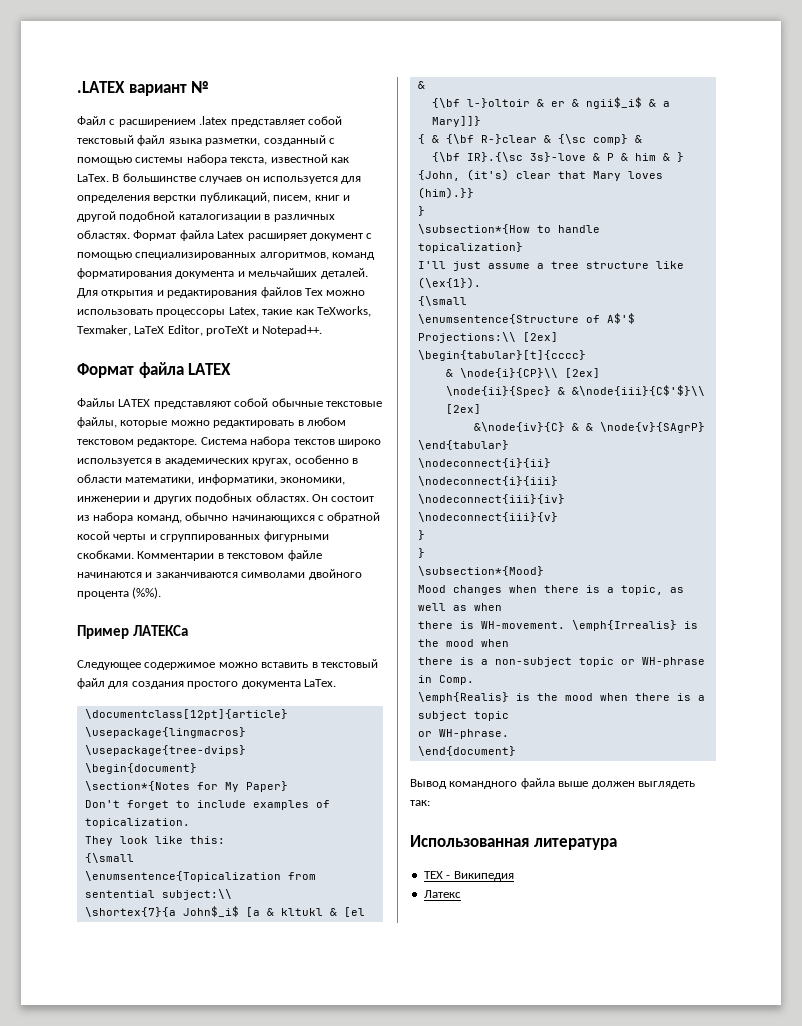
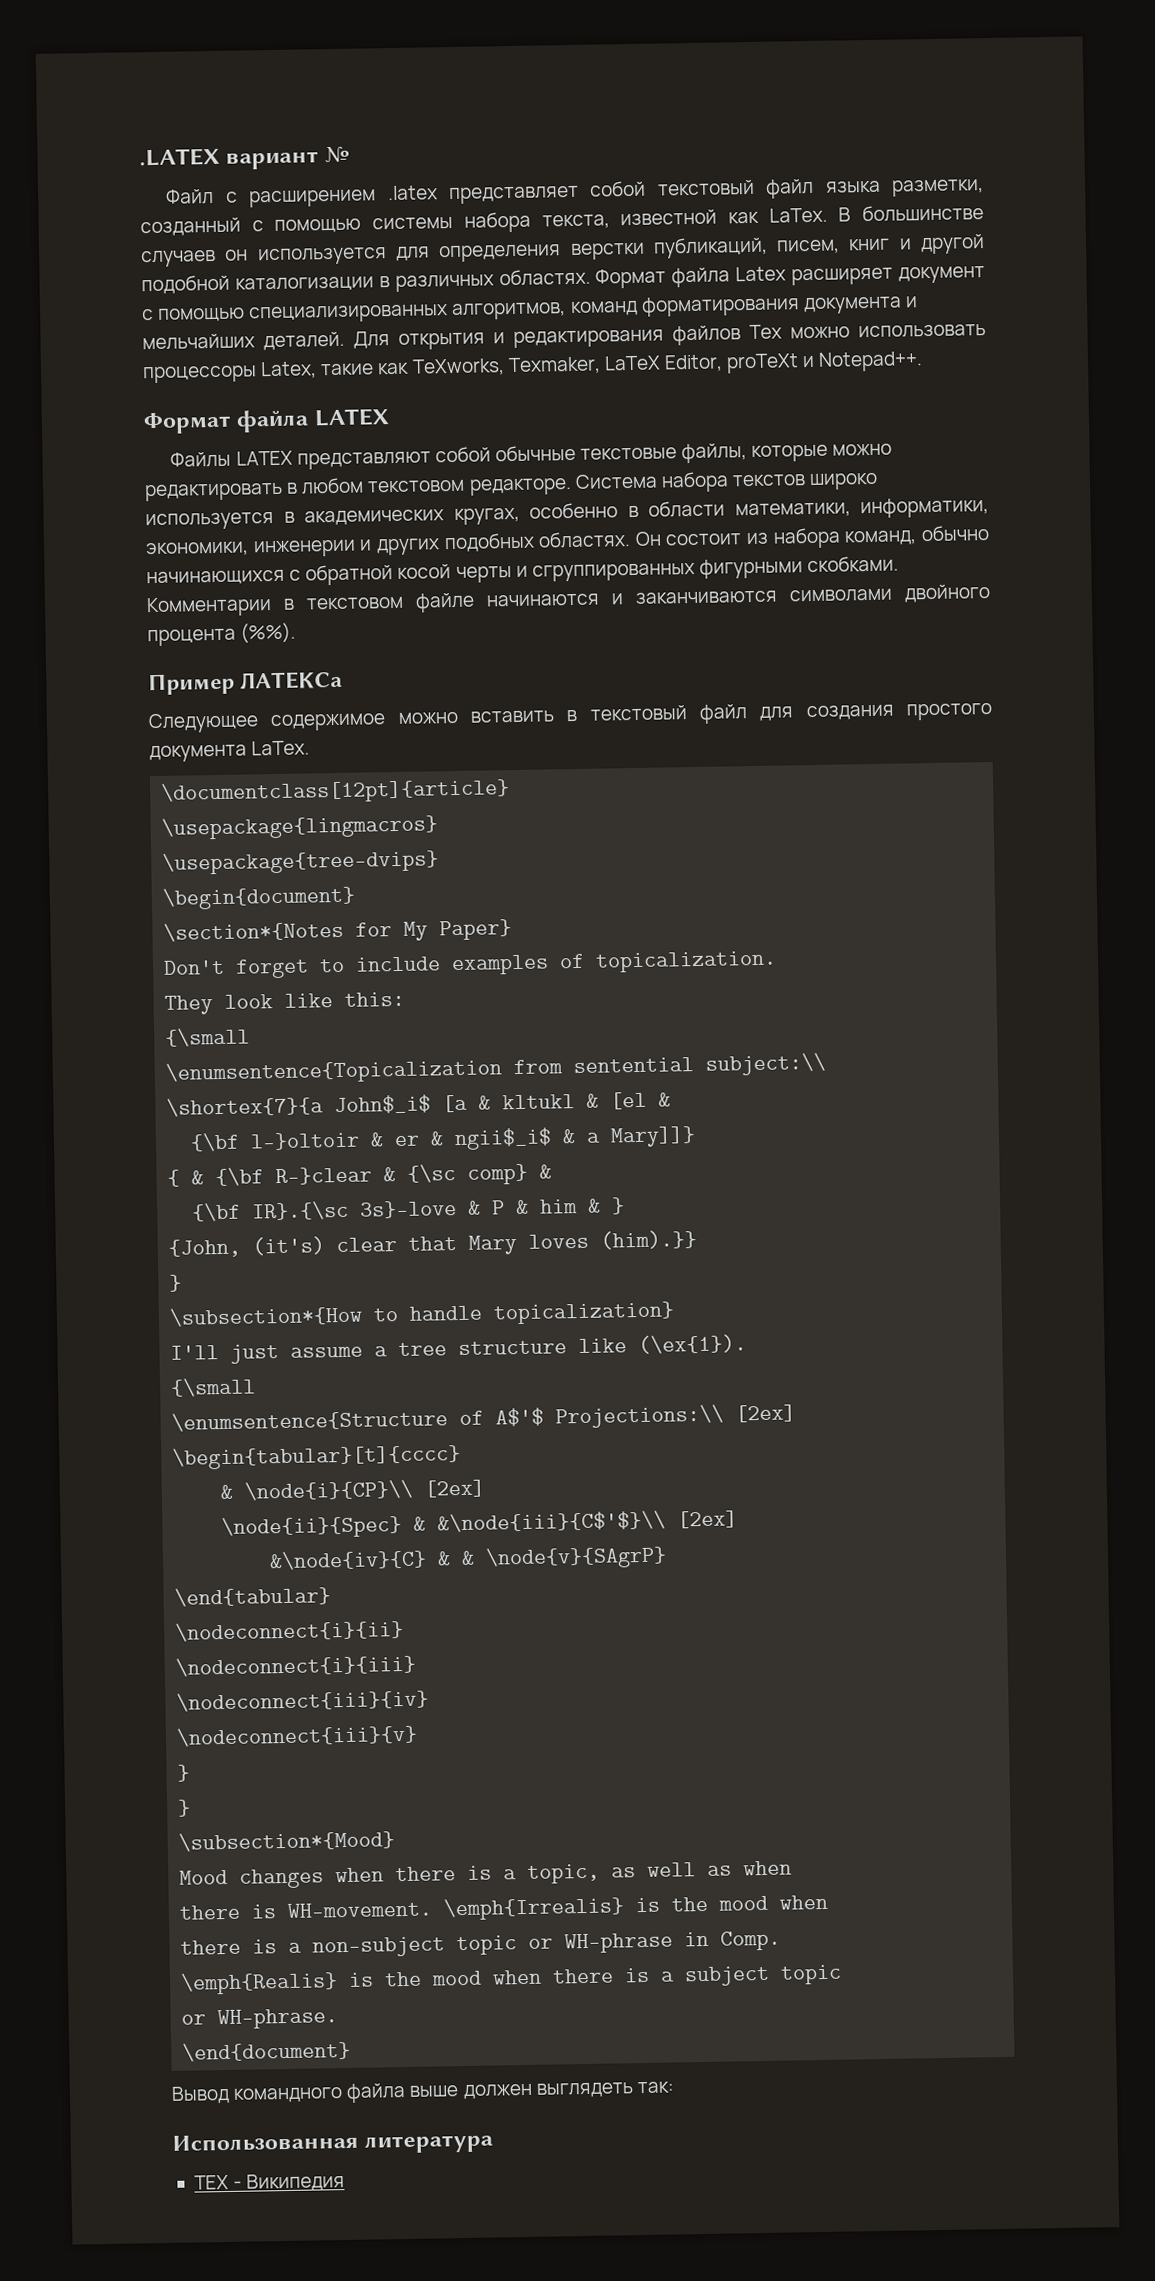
- Латекс

